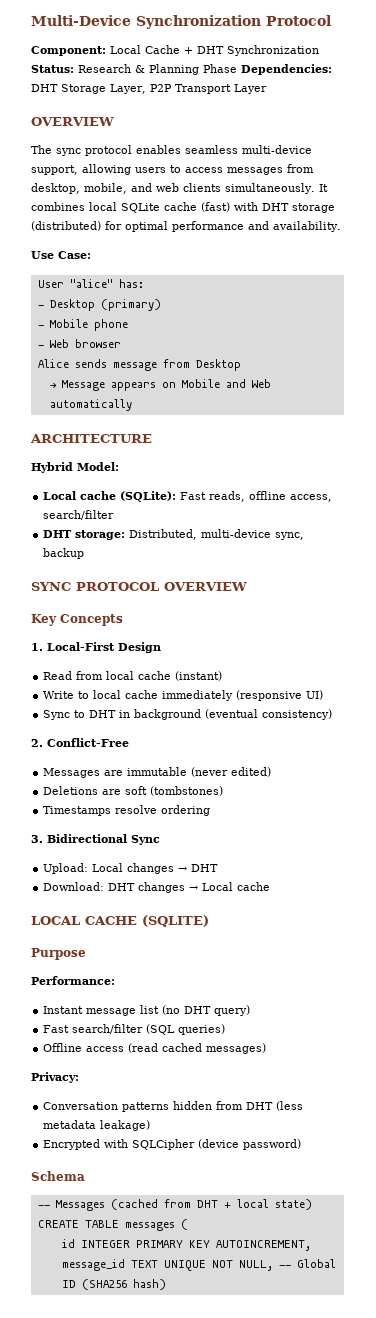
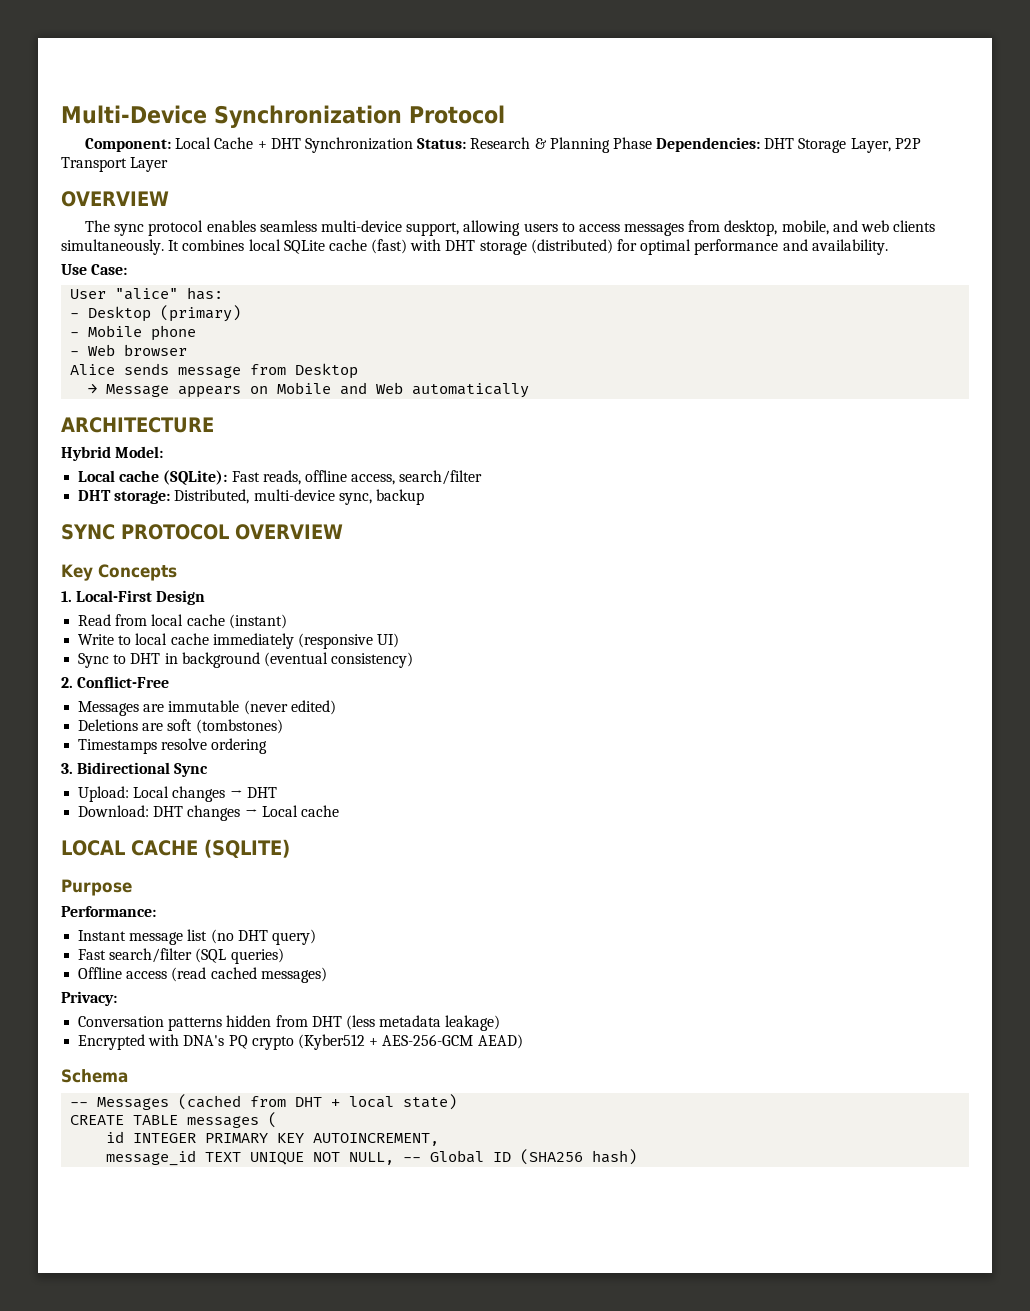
- Encrypted with SQLCipher (device password)
+ Encrypted with DNA's PQ crypto (Kyber512 + AES-256-GCM AEAD)

